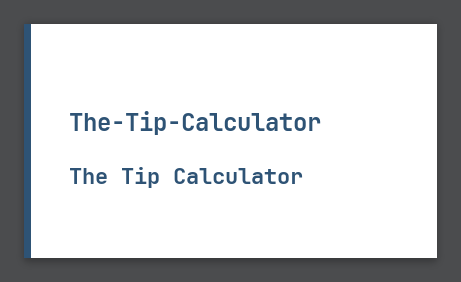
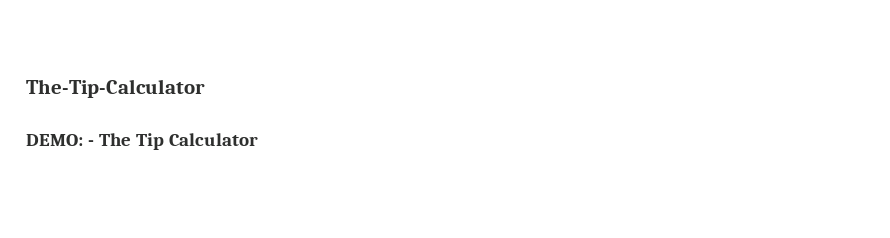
- The Tip Calculator
+ DEMO: - The Tip Calculator

